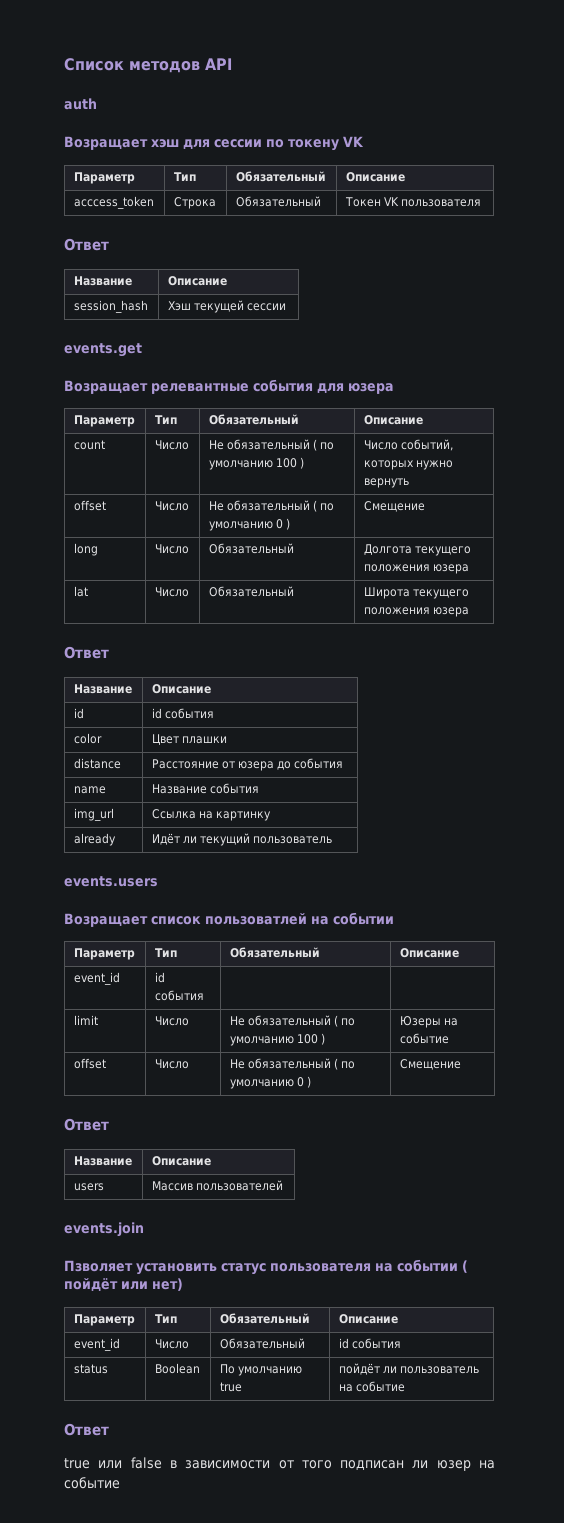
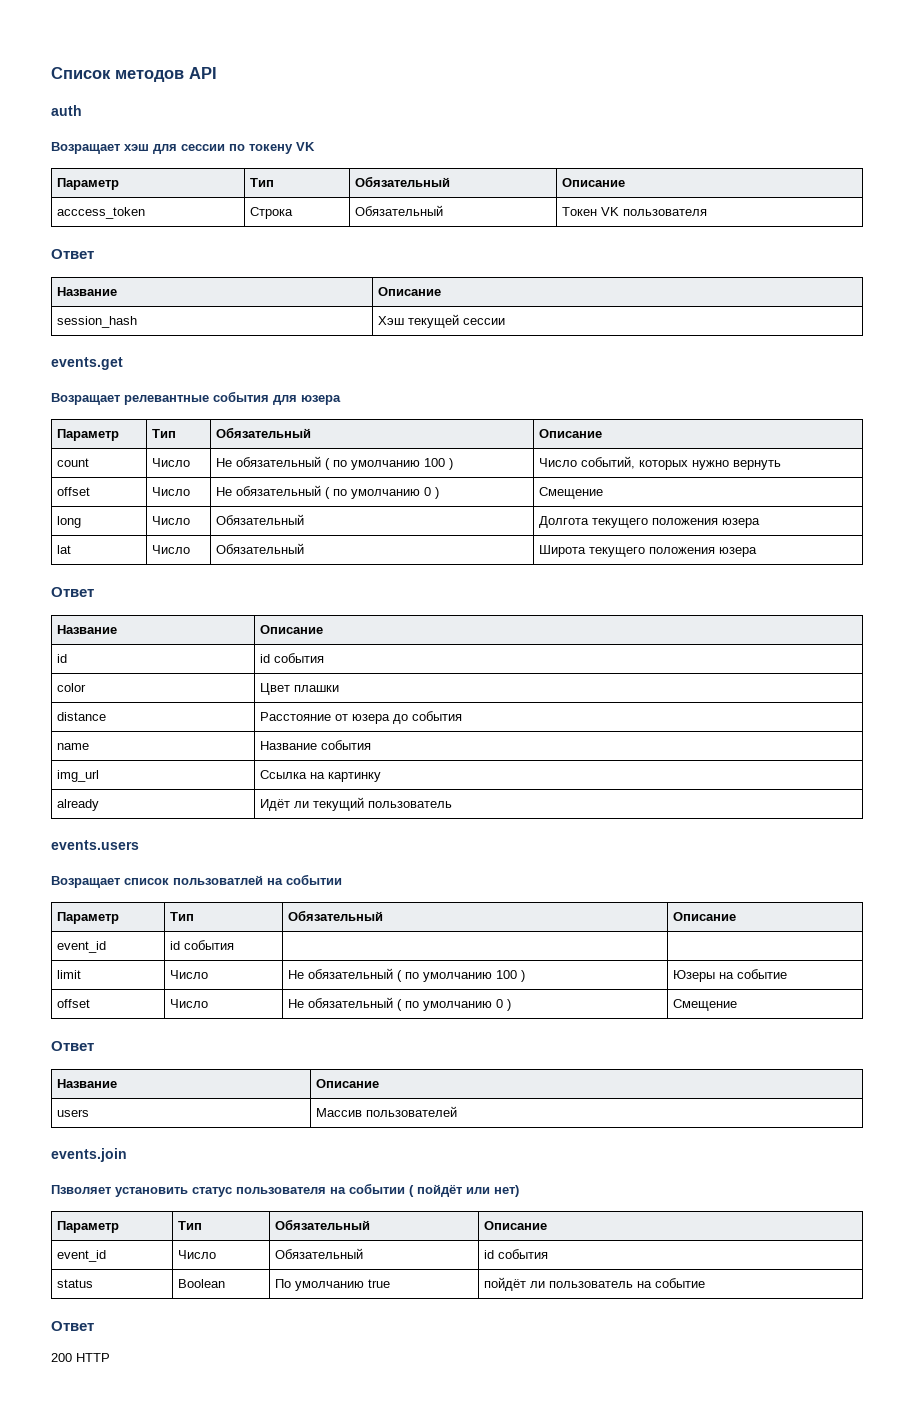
- true или false в зависимости от того подписан ли юзер на событие
+ 200 HTTP

